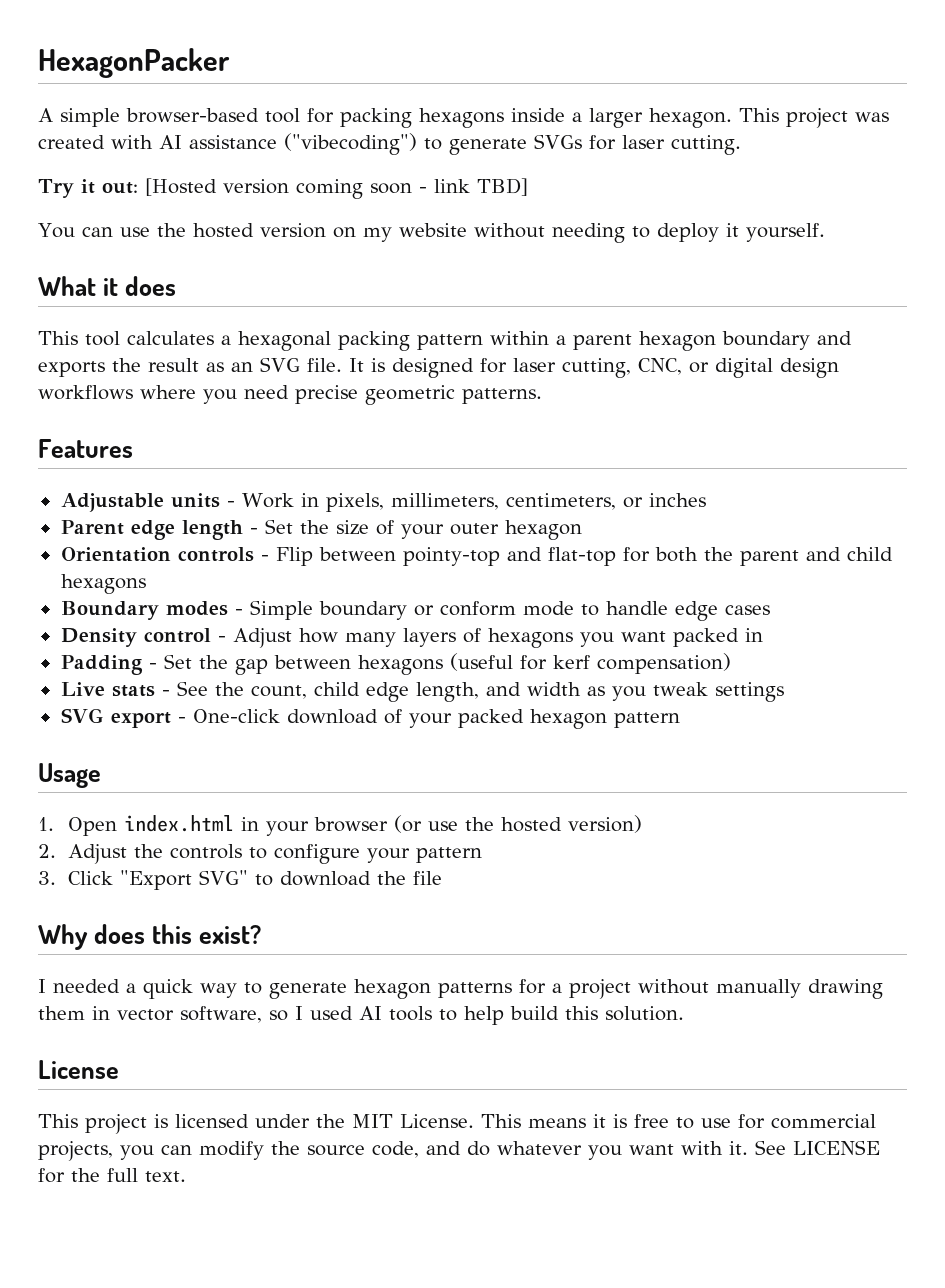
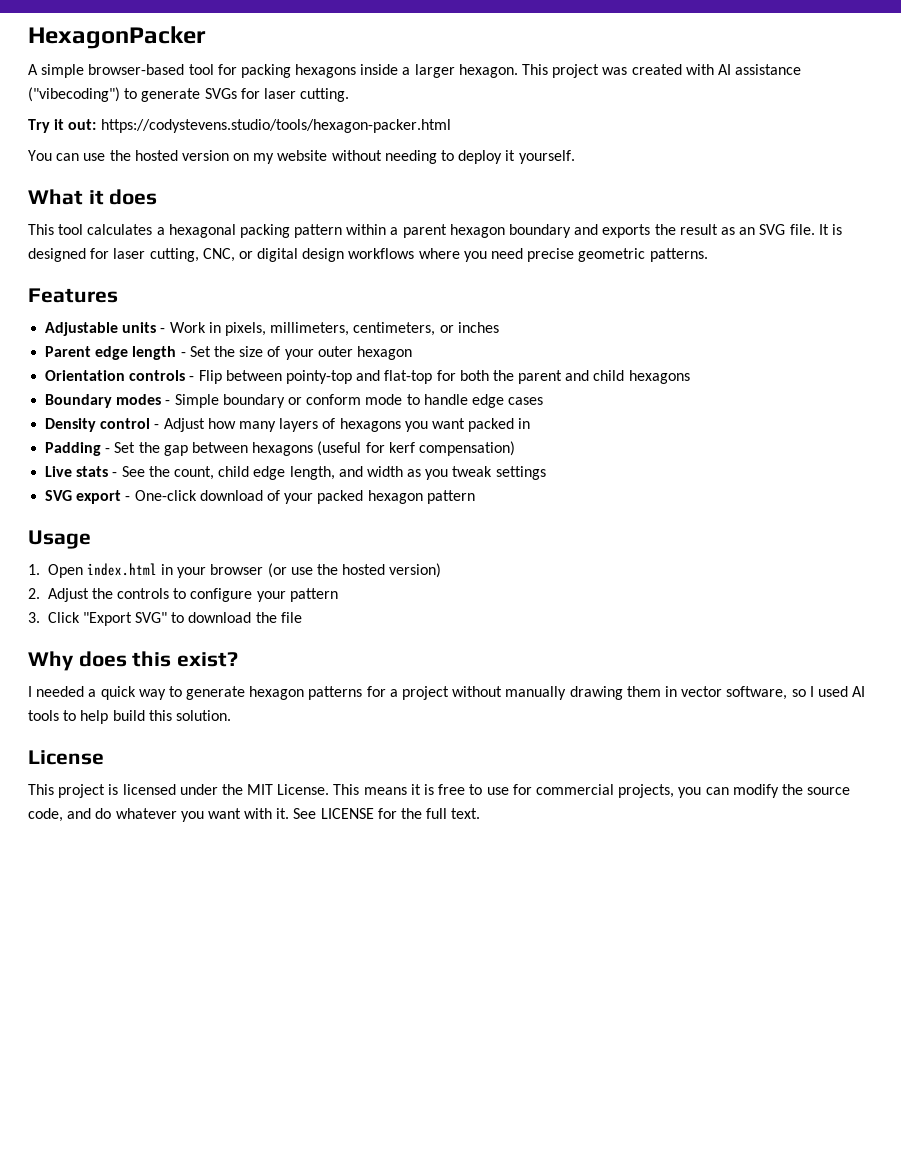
- Try it out: [Hosted version coming soon - link TBD]
+ Try it out: https://codystevens.studio/tools/hexagon-packer.html

